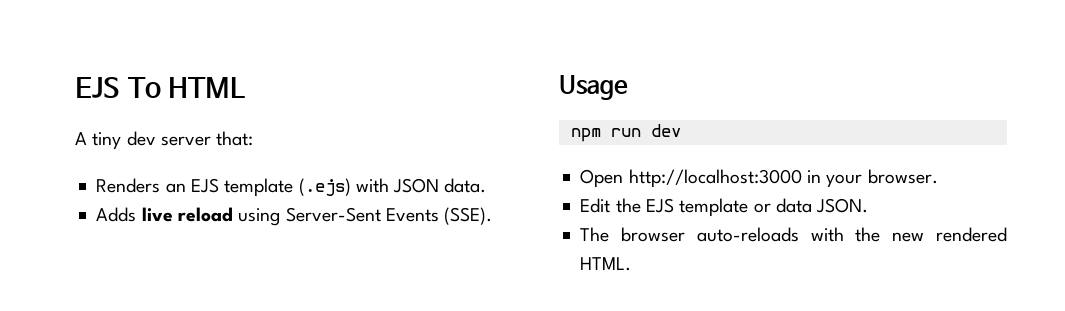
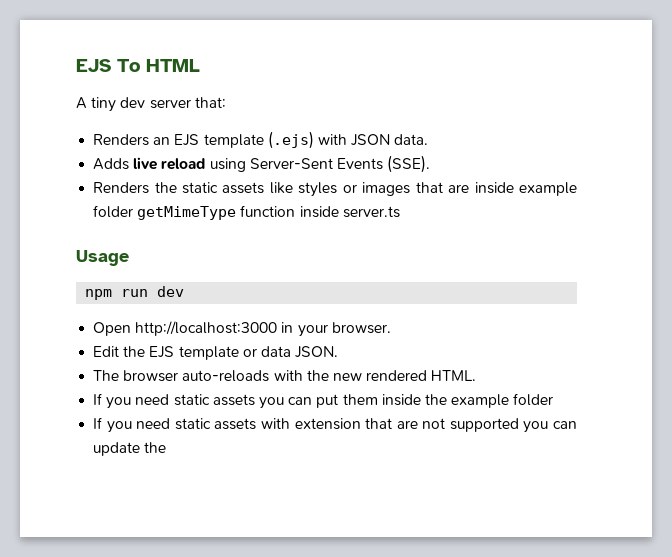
+ Renders the static assets like styles or images that are inside example folder getMimeType function inside server.ts
+ If you need static assets you can put them inside the example folder
+ If you need static assets with extension that are not supported you can update the

